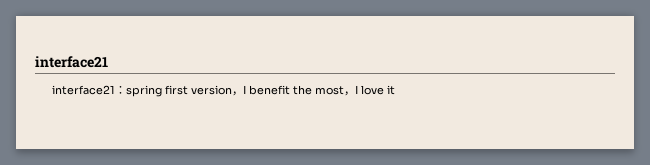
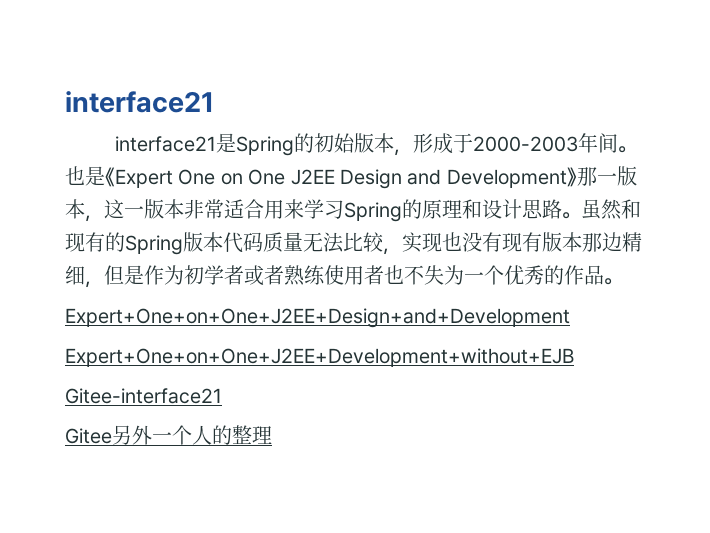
- interface21：spring first version，I benefit the most，I love it
+ interface21是Spring的初始版本，形成于2000-2003年间。也是《Expert One on One J2EE Design and Development》那一版本，这一版本非常适合用来学习Spring的原理和设计思路。虽然和现有的Spring版本代码质量无法比较，实现也没有现有版本那边精细，但是作为初学者或者熟练使用者也不失为一个优秀的作品。
+ Expert+One+on+One+J2EE+Design+and+Development
+ Expert+One+on+One+J2EE+Development+without+EJB
+ Gitee-interface21
+ Gitee另外一个人的整理

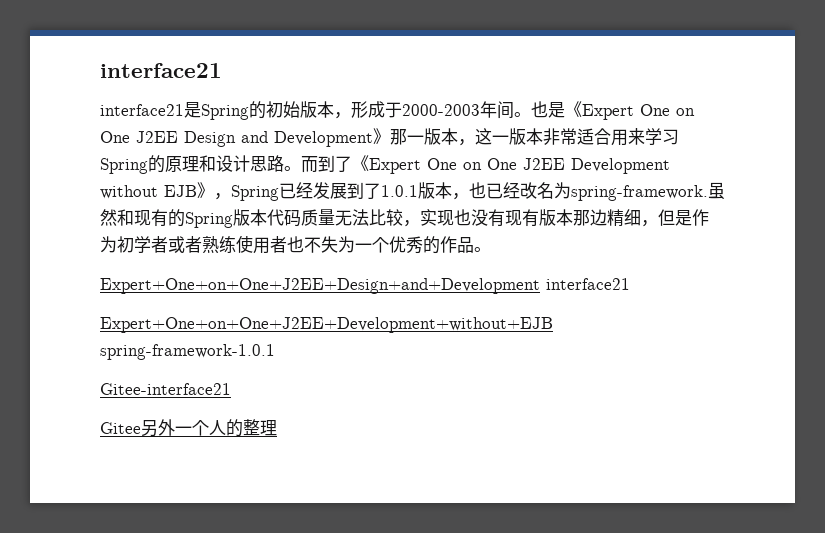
+ 而到了《Expert One on One J2EE Development without EJB》，Spring已经发展到了1.0.1版本，也已经改名为spring-framework.
- Expert+One+on+One+J2EE+Design+and+Development
+ Expert+One+on+One+J2EE+Design+and+Development interface21
- Expert+One+on+One+J2EE+Development+without+EJB
+ Expert+One+on+One+J2EE+Development+without+EJB spring-framework-1.0.1

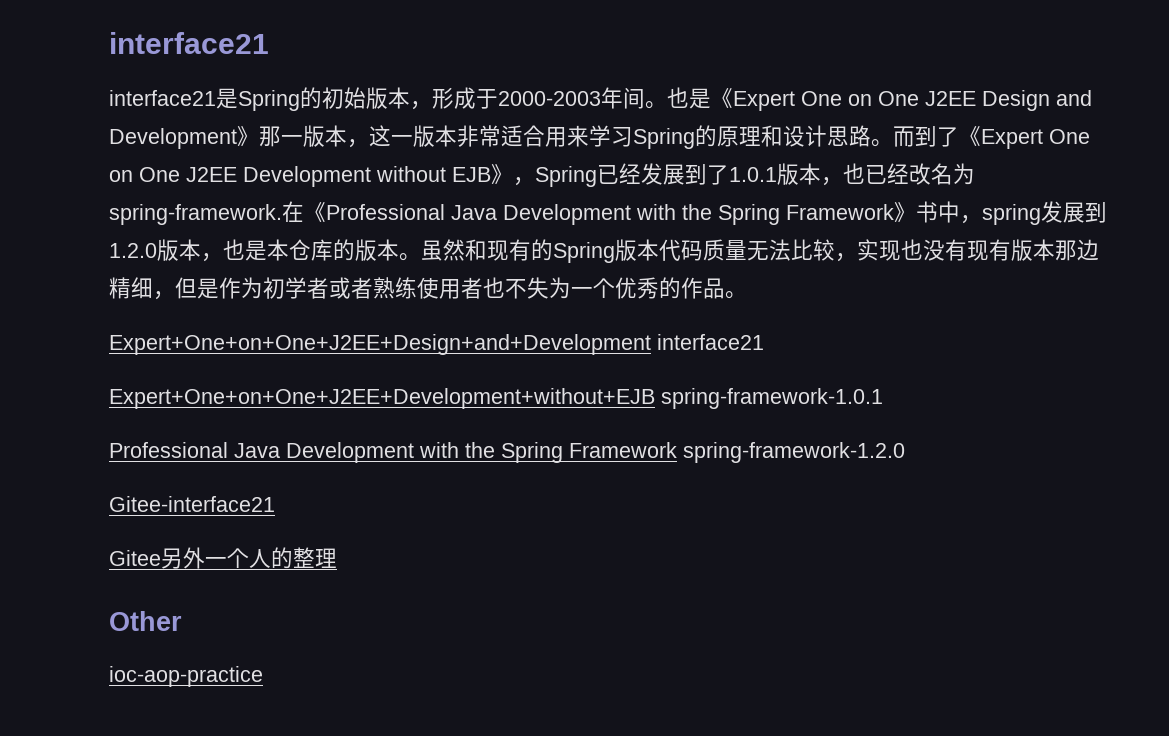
+ 在《Professional Java Development with the Spring Framework》书中，spring发展到1.2.0版本，也是本仓库的版本。
+ Professional Java Development with the Spring Framework spring-framework-1.2.0
+ Other
+ ioc-aop-practice

